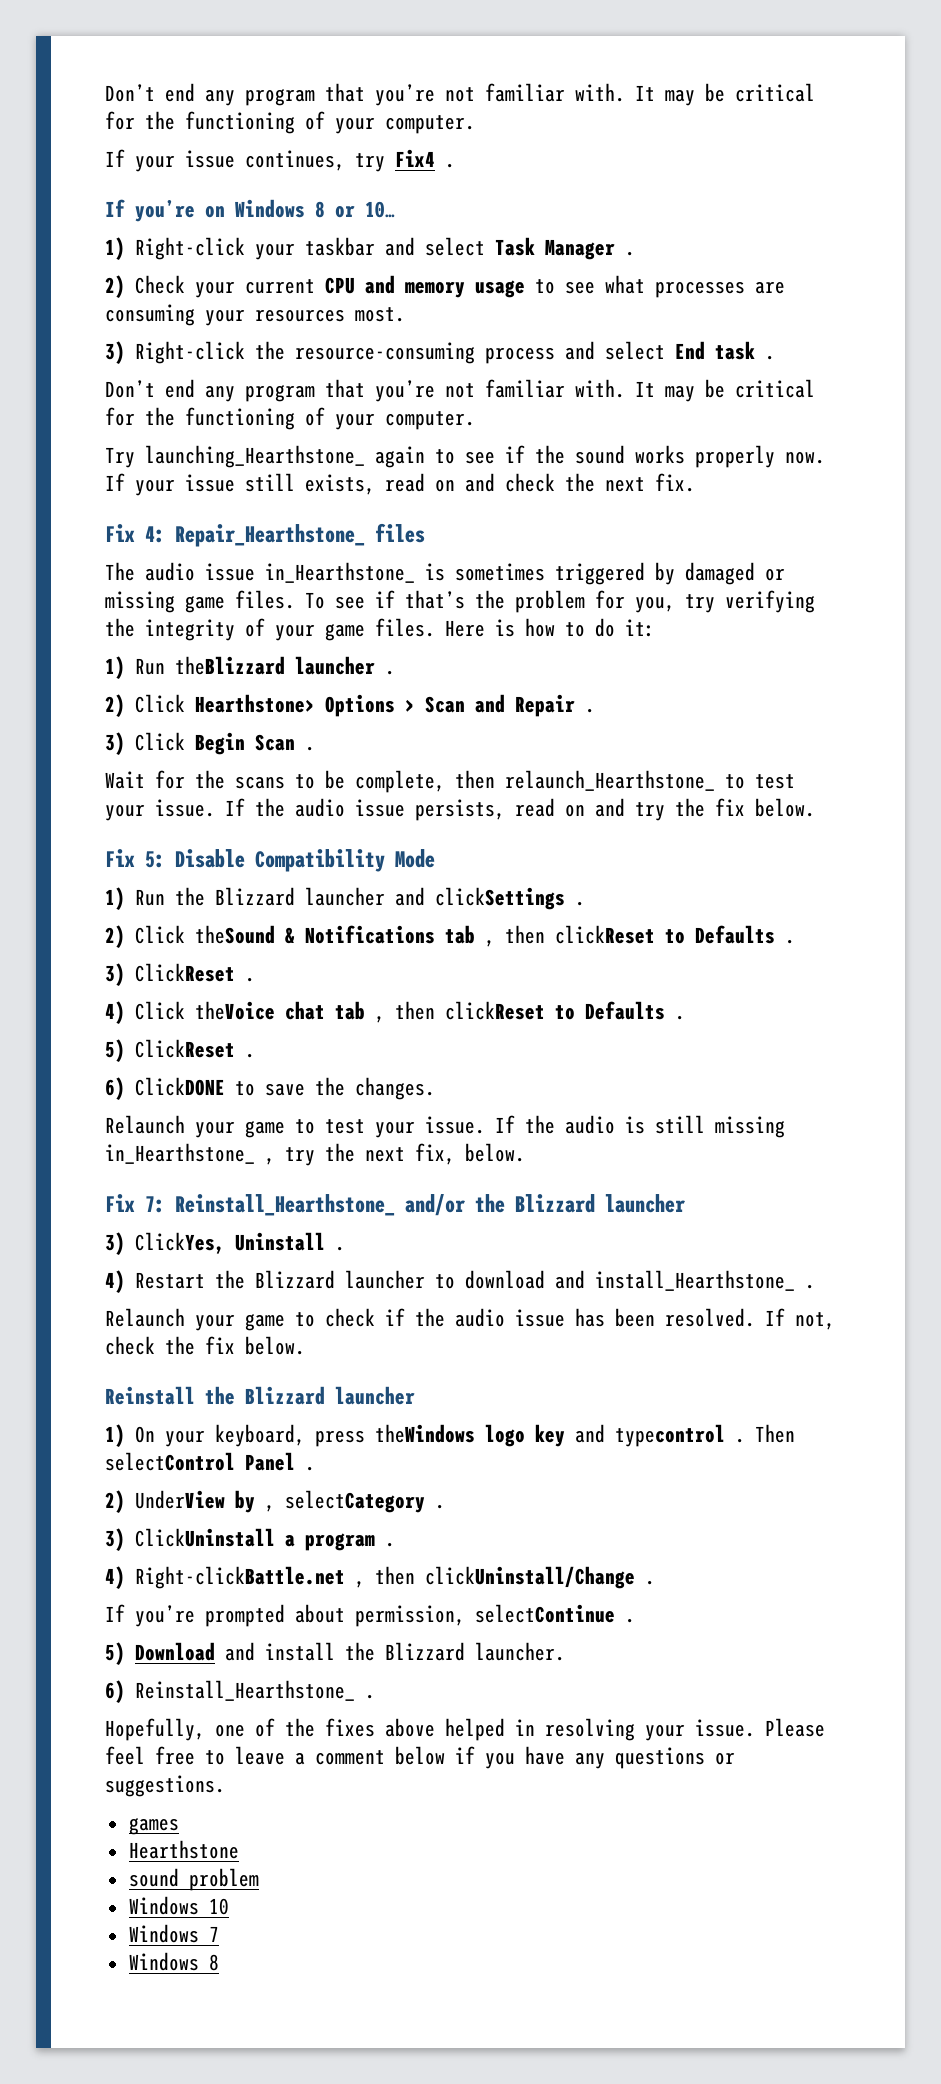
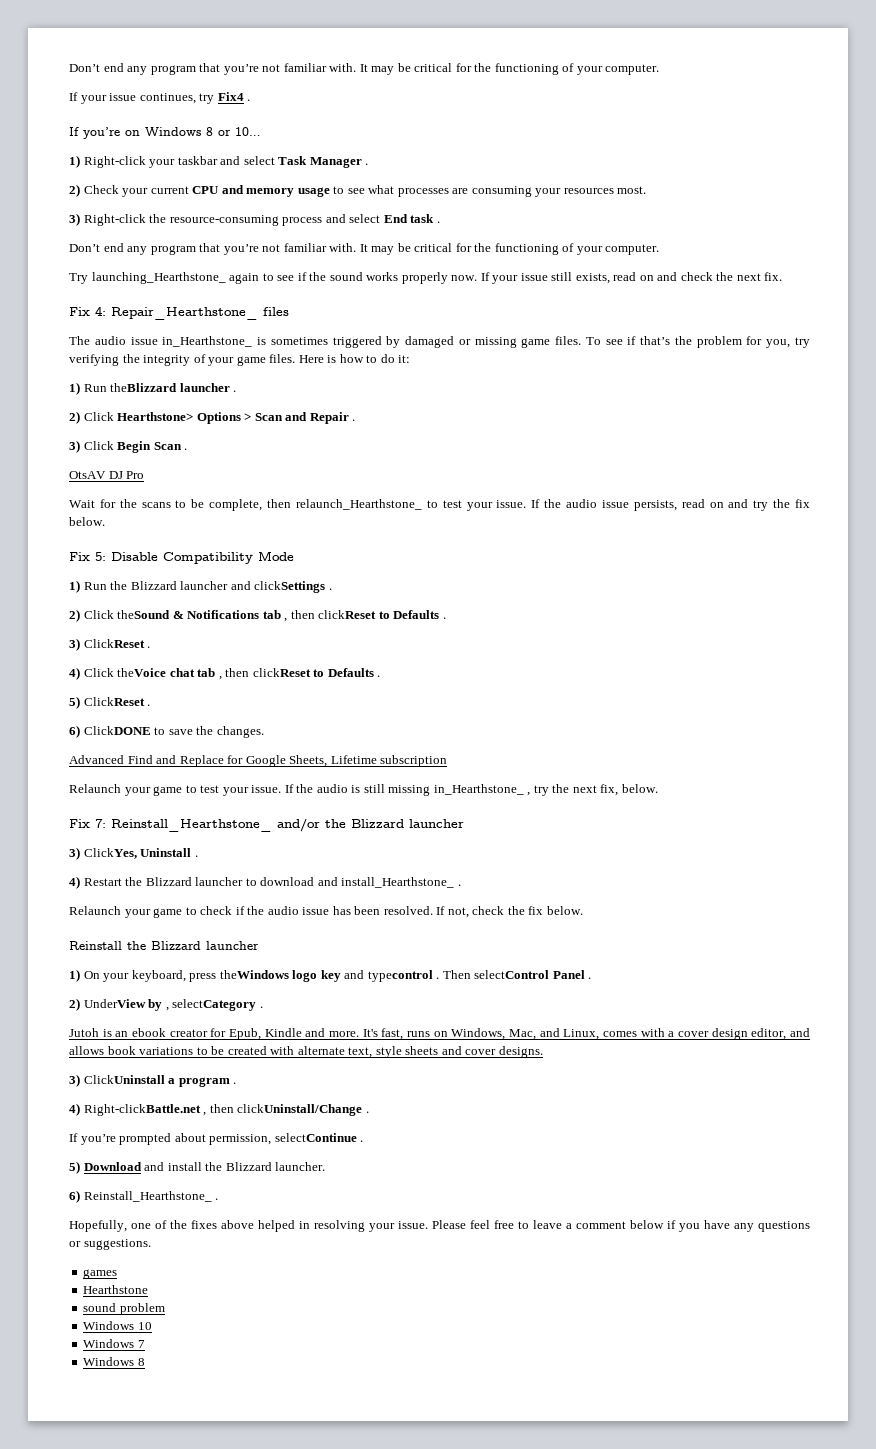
+ OtsAV DJ Pro
+ Advanced Find and Replace for Google Sheets, Lifetime subscription
+ Jutoh is an ebook creator for Epub, Kindle and more. It's fast, runs on Windows, Mac, and Linux, comes with a cover design editor, and allows book variations to be created with alternate text, style sheets and cover designs.

